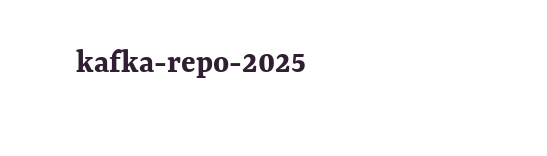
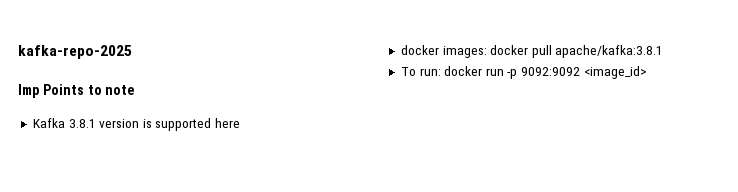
+ Imp Points to note
+ Kafka 3.8.1 version is supported here
+ docker images: docker pull apache/kafka:3.8.1
+ To run: docker run -p 9092:9092 <image_id>

